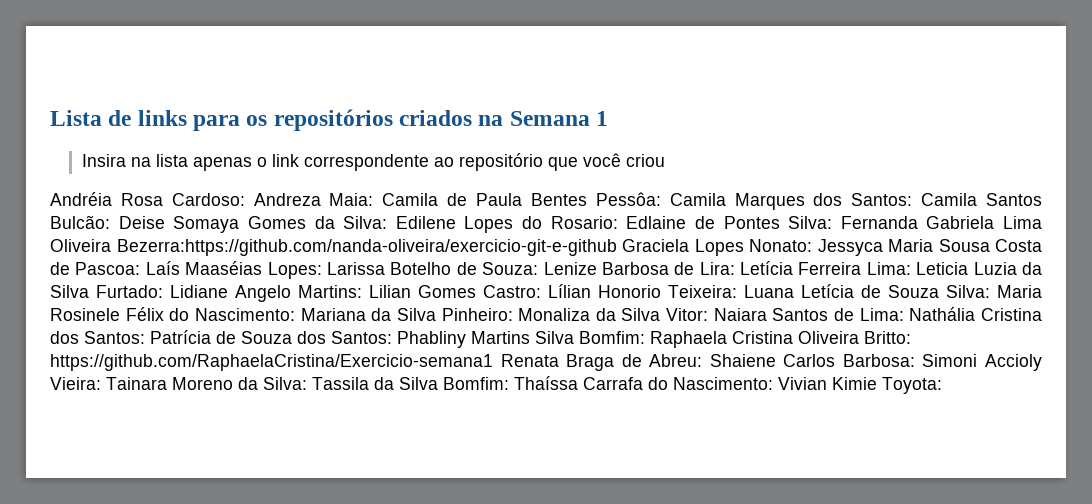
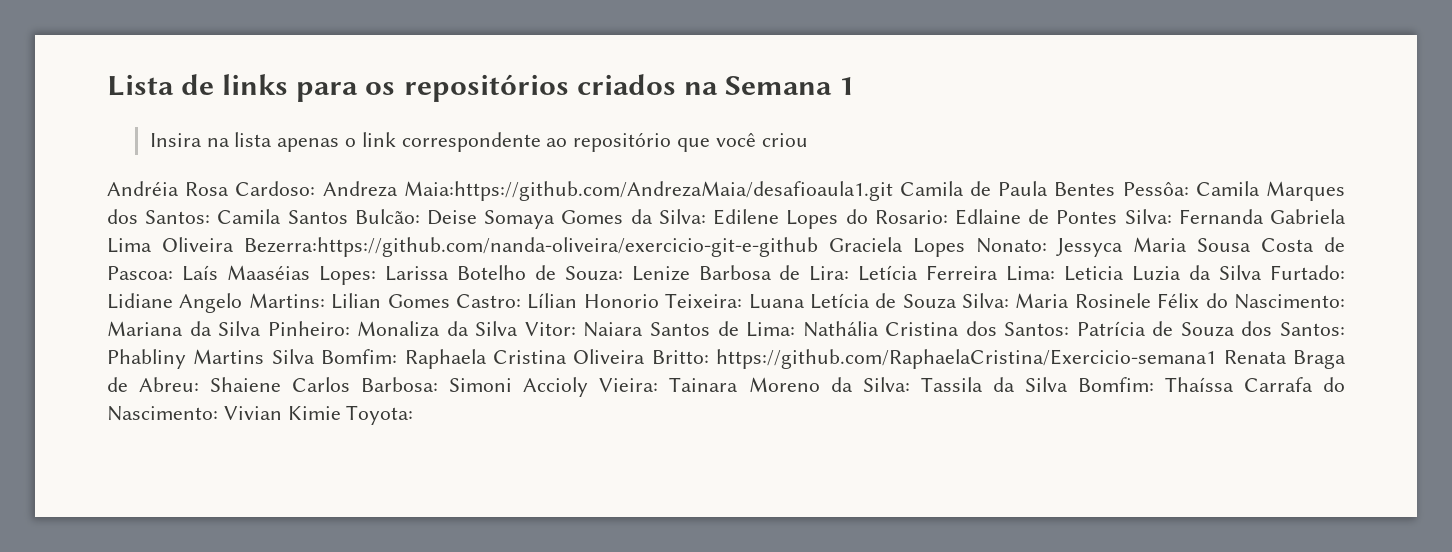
- Andreza Maia: Camila de Paula Bentes Pessôa:
+ Andreza Maia:https://github.com/AndrezaMaia/desafioaula1.git Camila de Paula Bentes Pessôa:

